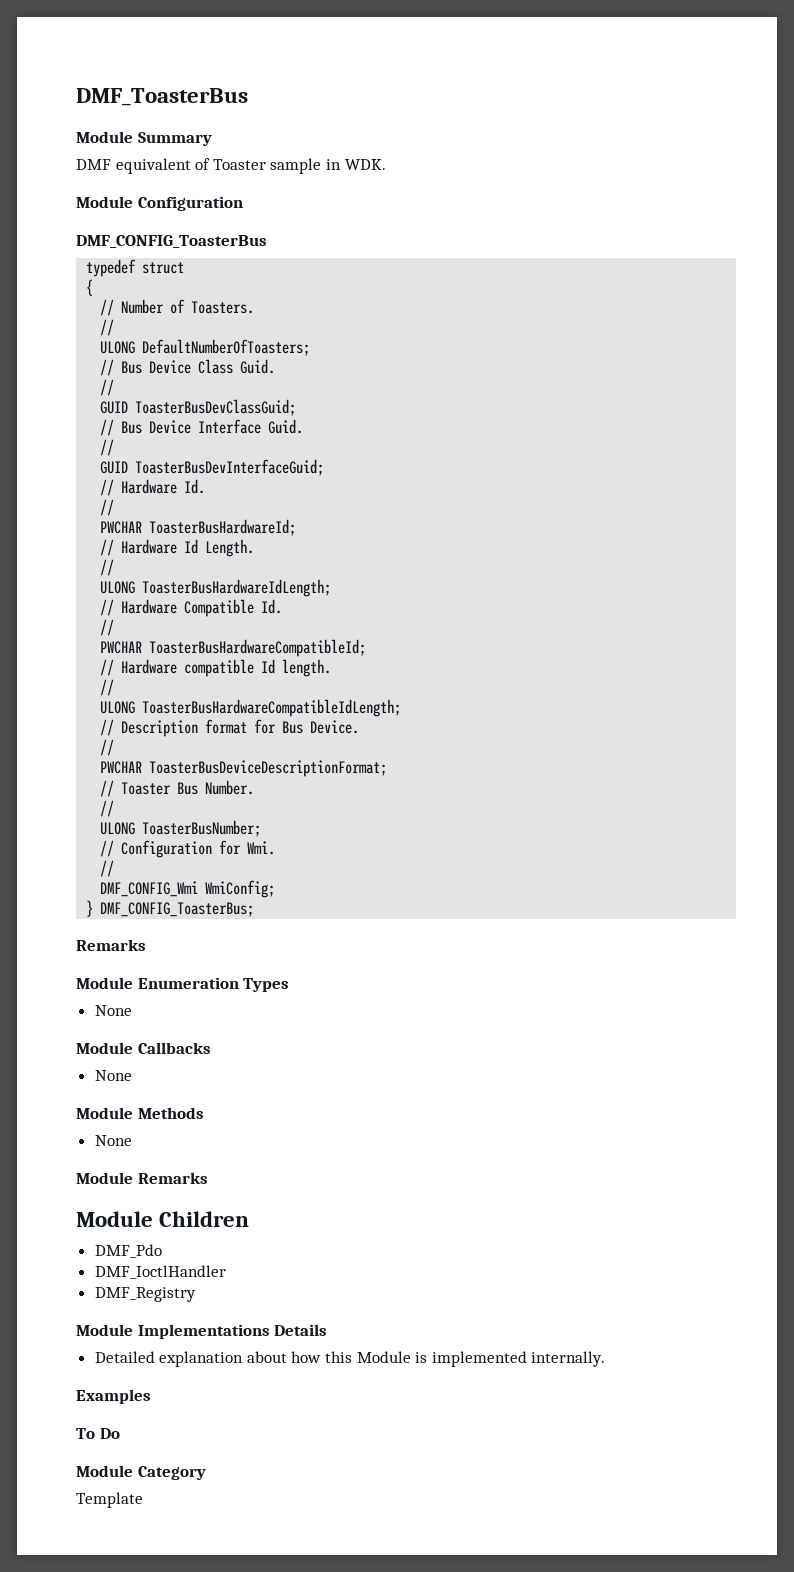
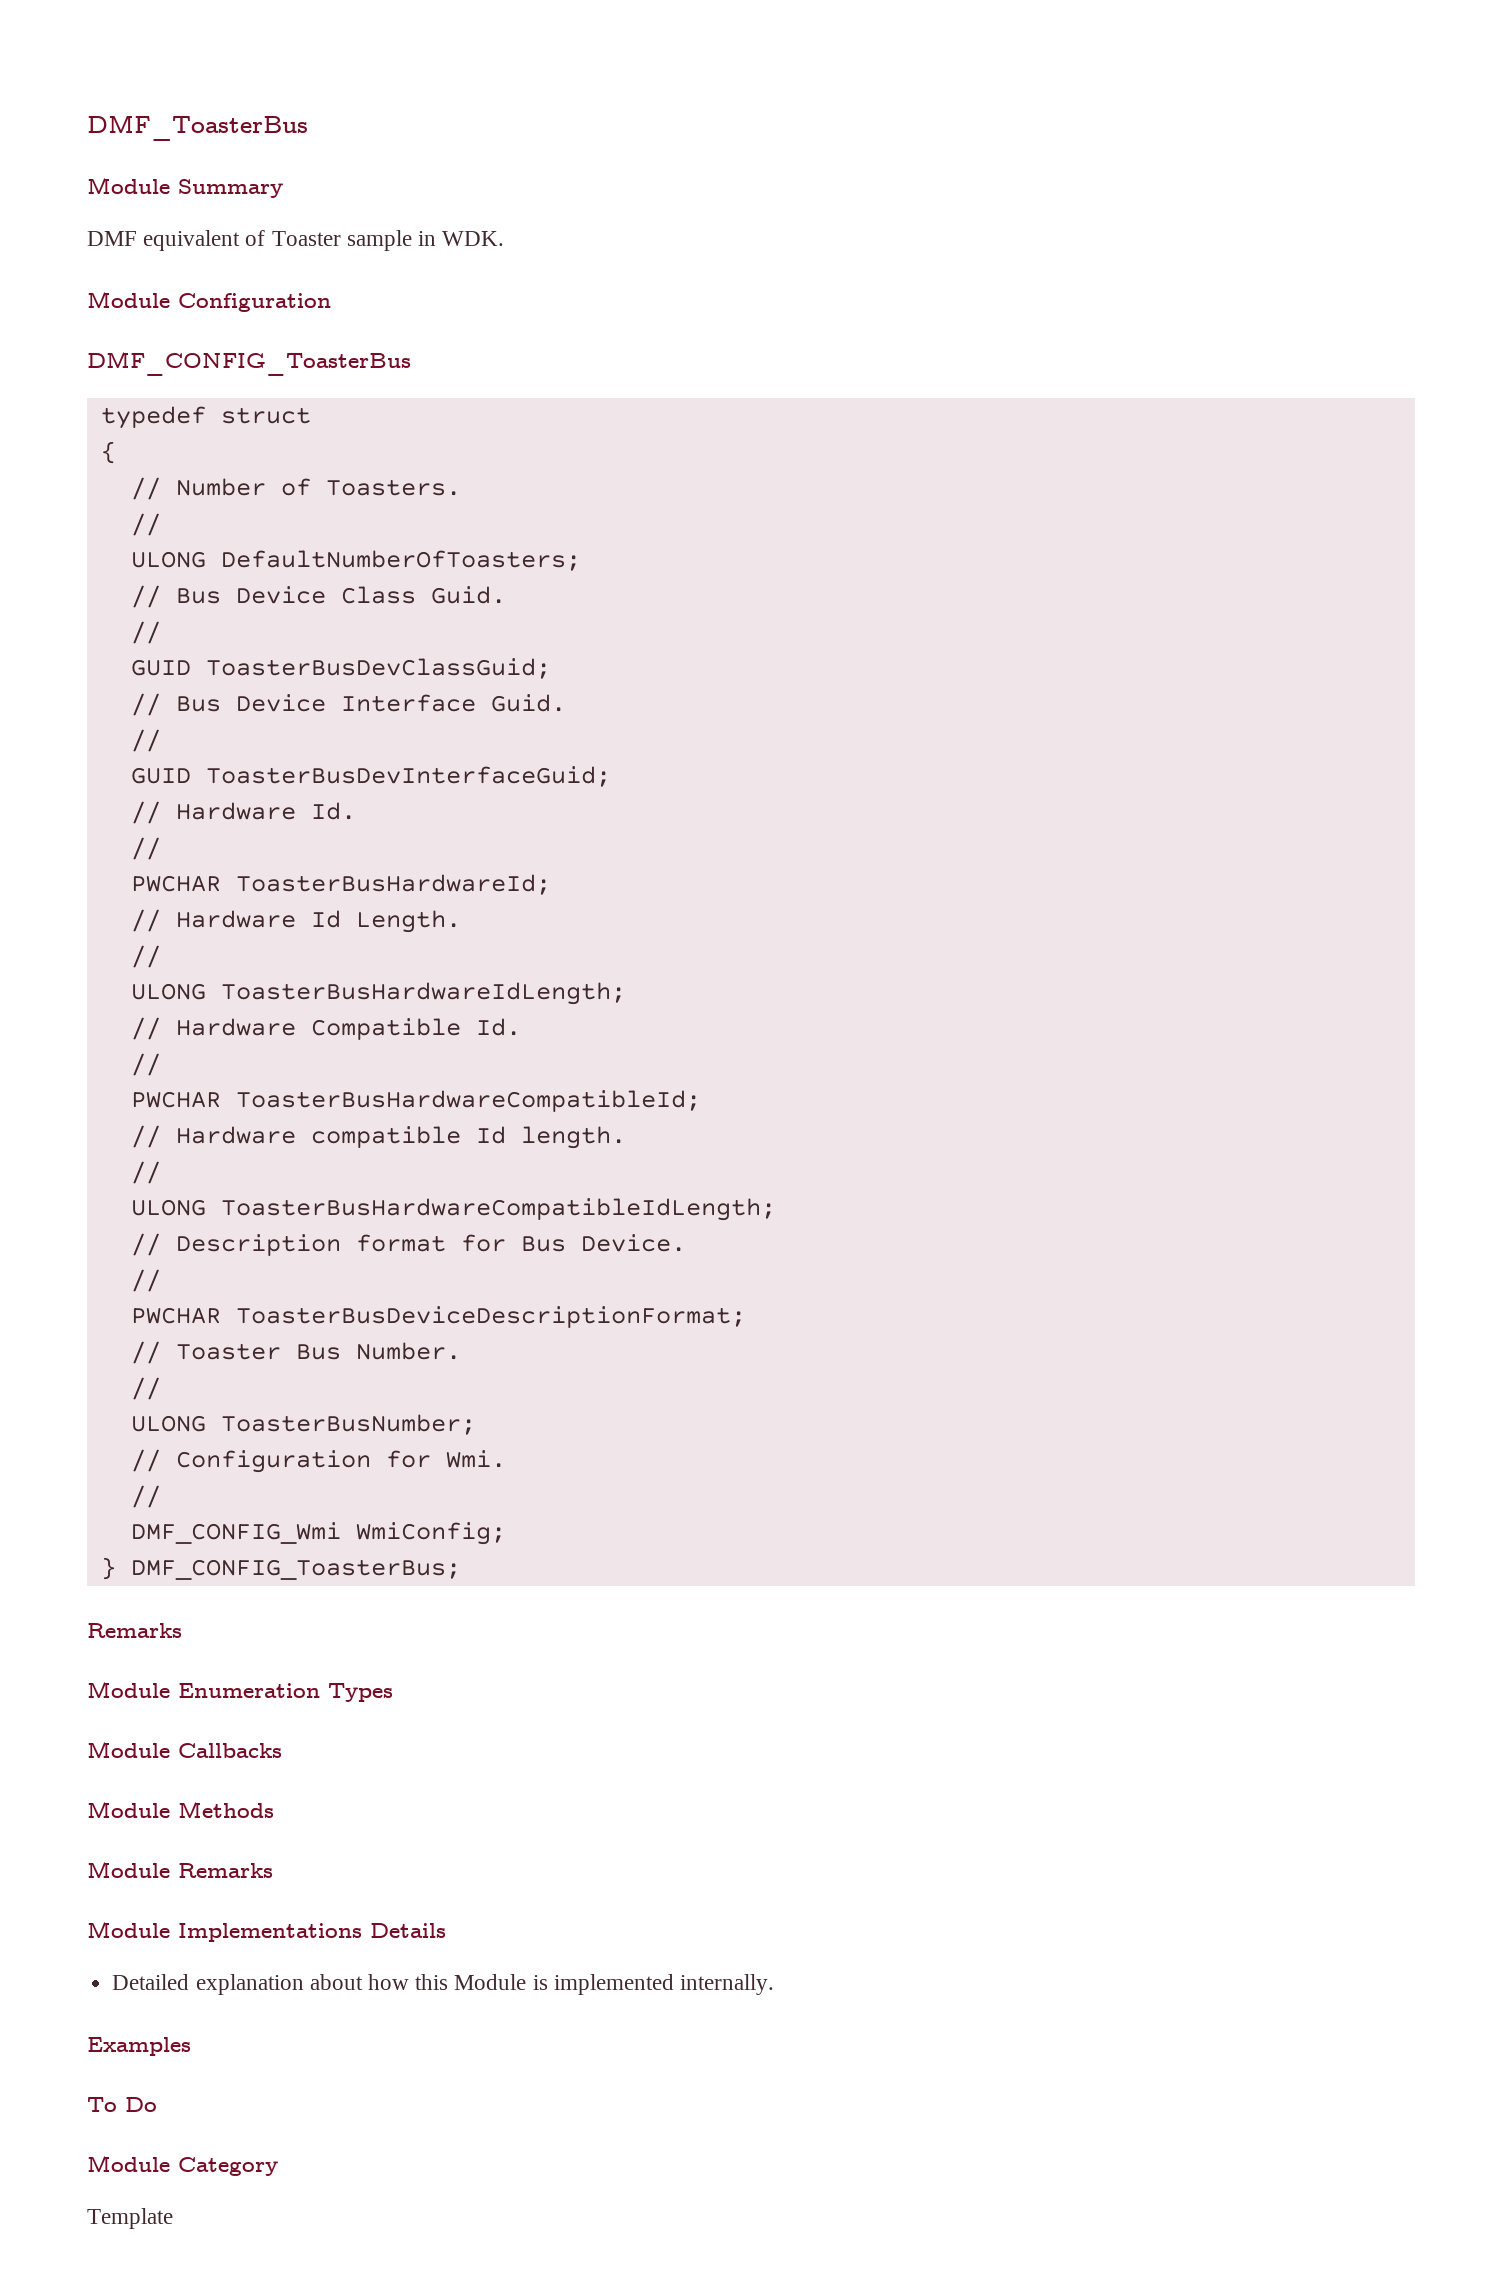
  Module Enumeration Types
- None
  Module Callbacks
- None
  Module Methods
- None
- Module Children
- DMF_Pdo
- DMF_IoctlHandler
- DMF_Registry

